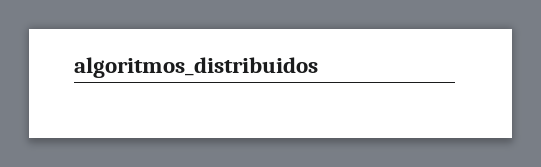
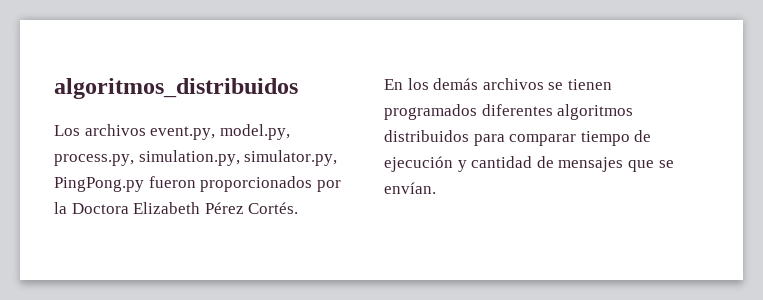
+ Los archivos event.py, model.py, process.py, simulation.py, simulator.py, PingPong.py fueron proporcionados por la Doctora Elizabeth Pérez Cortés.
+ En los demás archivos se tienen programados diferentes algoritmos distribuidos para comparar tiempo de ejecución y cantidad de mensajes que se envían.

